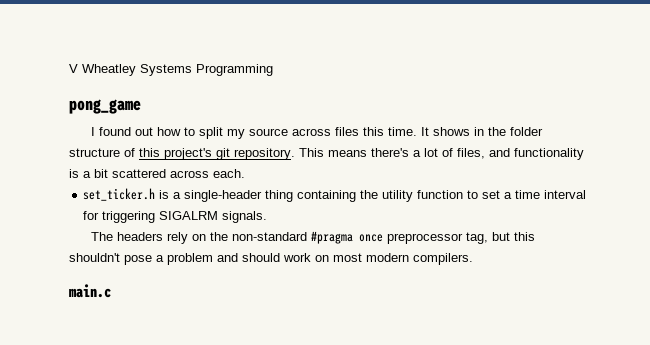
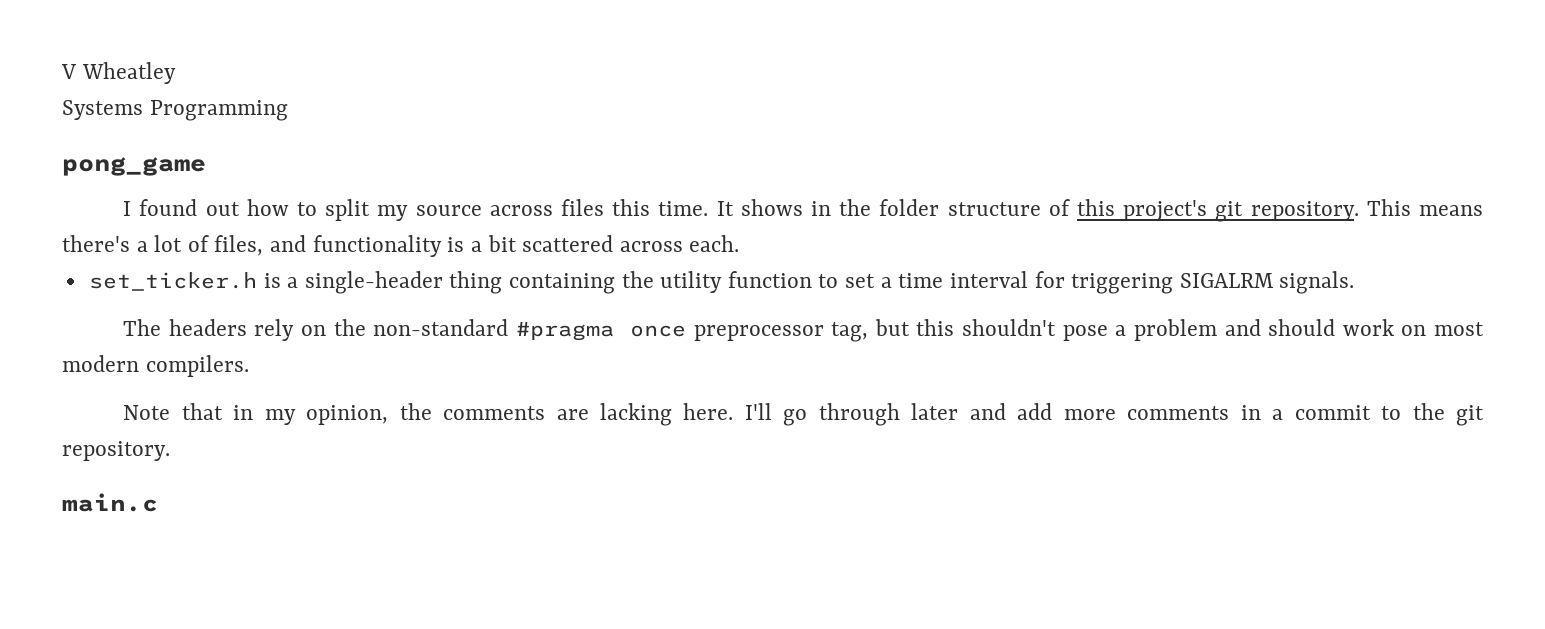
- V Wheatley Systems Programming
+ V Wheatley
+ Systems Programming
+ Note that in my opinion, the comments are lacking here. I'll go through later and add more comments in a commit to the git repository.

